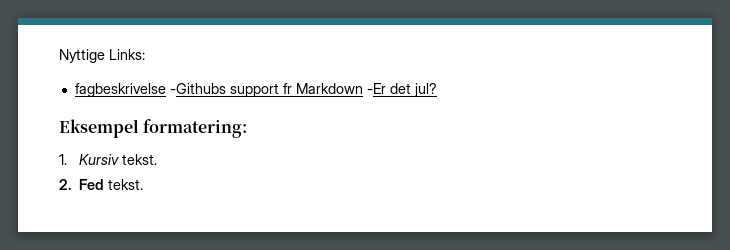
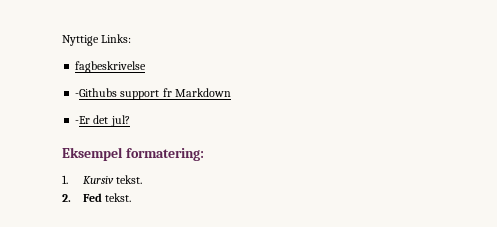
- fagbeskrivelse -Githubs support fr Markdown -Er det jul?
+ fagbeskrivelse
+ -Githubs support fr Markdown
+ -Er det jul?

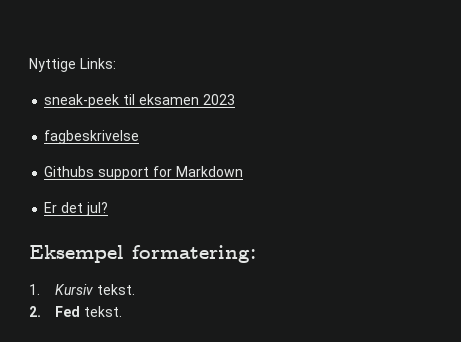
+ sneak-peek til eksamen 2023
  fagbeskrivelse
- -Githubs support fr Markdown
+ Githubs support for Markdown
- -Er det jul?
+ Er det jul?

